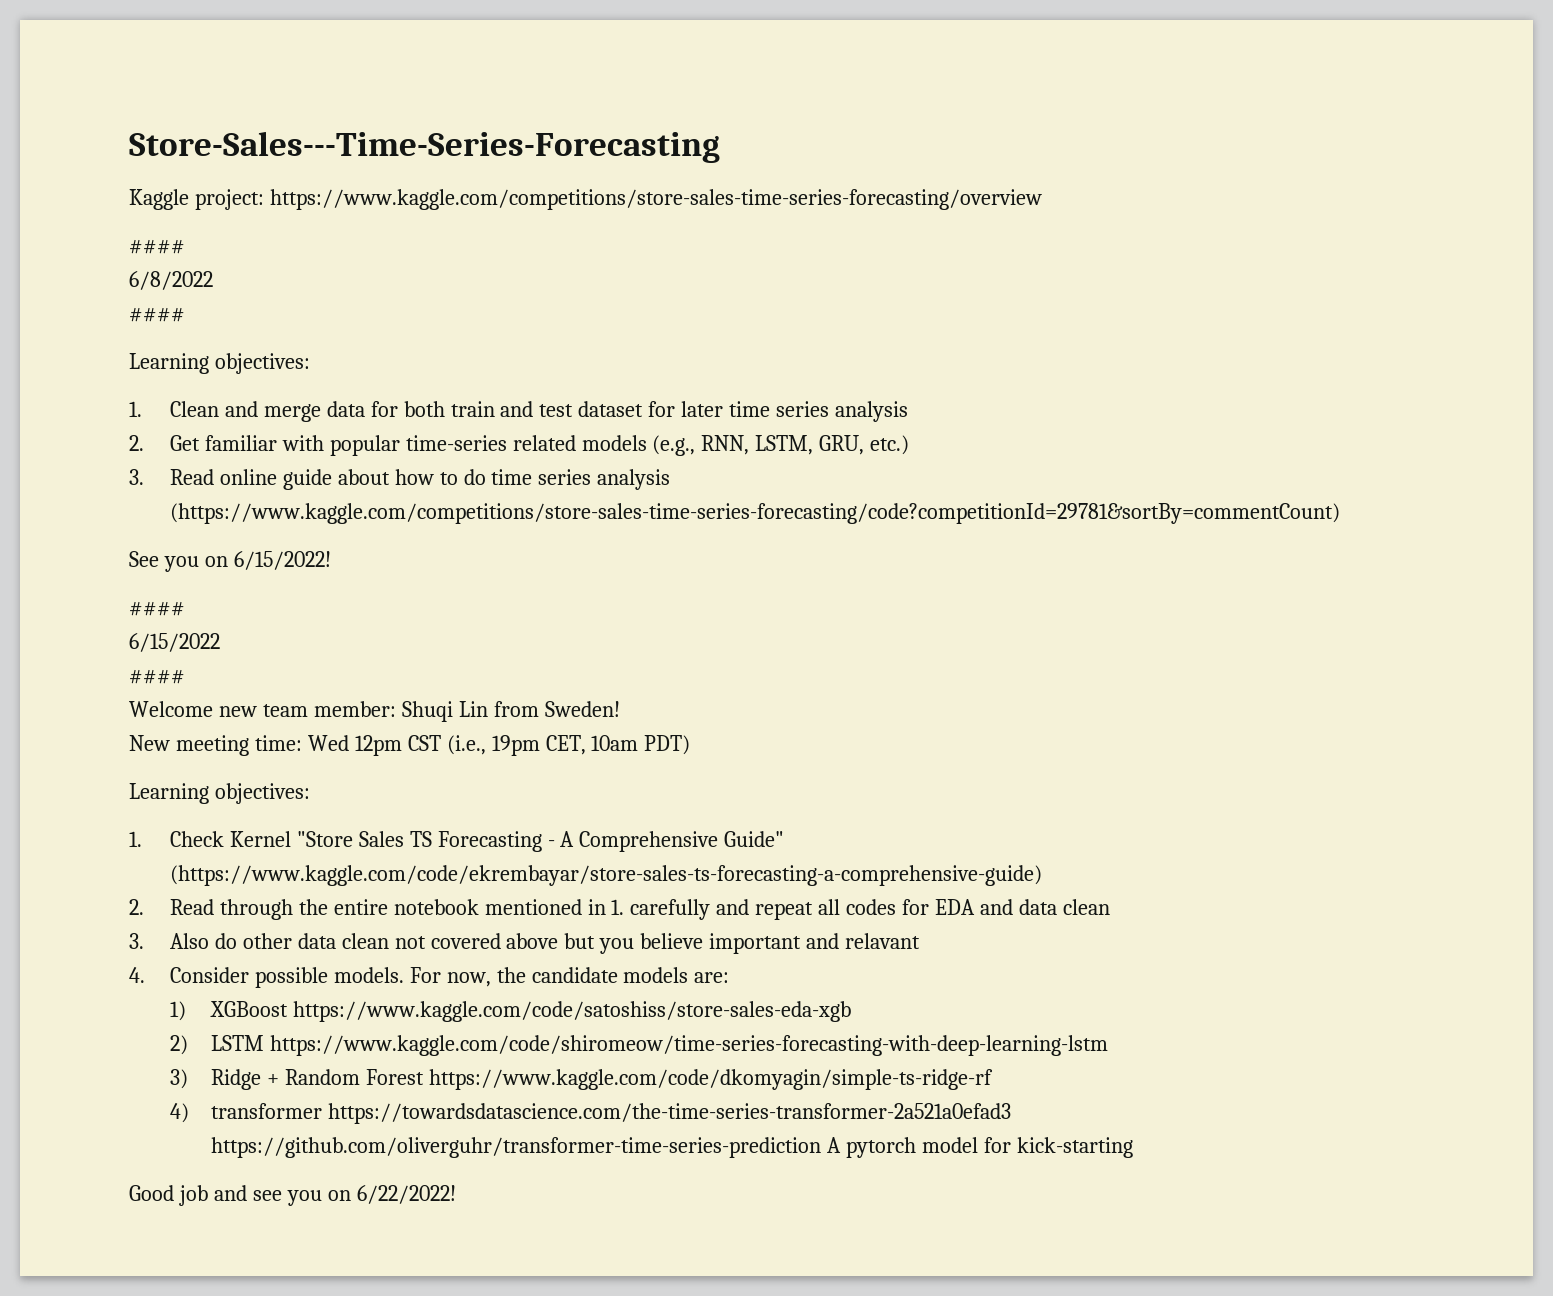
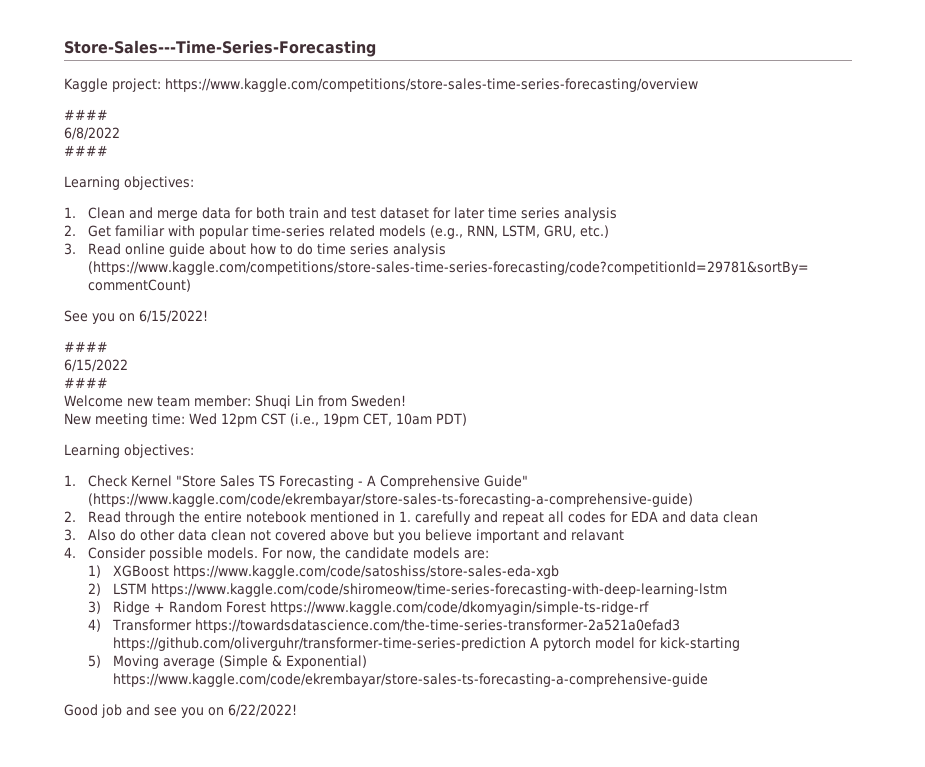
- 4) transformer https://towardsdatascience.com/the-time-series-transformer-2a521a0efad3 https://github.com/oliverguhr/transformer-time-series-prediction A pytorch model for kick-starting
+ 4) Transformer https://towardsdatascience.com/the-time-series-transformer-2a521a0efad3 https://github.com/oliverguhr/transformer-time-series-prediction A pytorch model for kick-starting
+ 5) Moving average (Simple & Exponential) https://www.kaggle.com/code/ekrembayar/store-sales-ts-forecasting-a-comprehensive-guide

